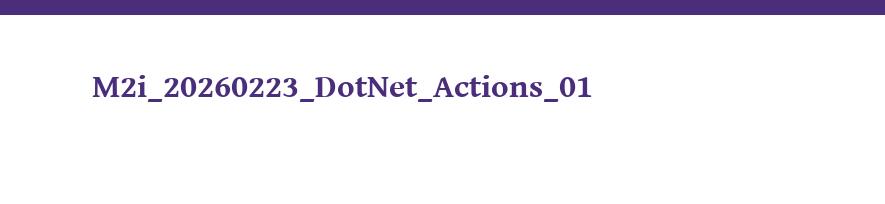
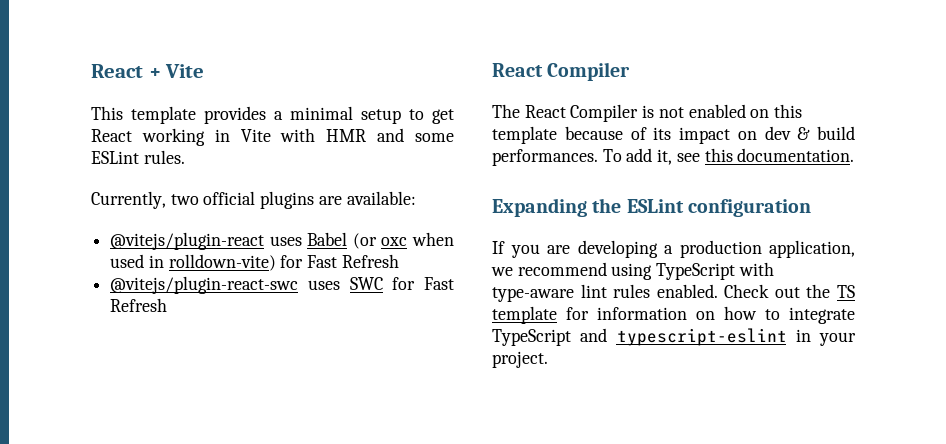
- M2i_20260223_DotNet_Actions_01
+ React + Vite
+ This template provides a minimal setup to get React working in Vite with HMR and some ESLint rules.
+ Currently, two official plugins are available:
+ @vitejs/plugin-react uses Babel (or oxc when used in rolldown-vite) for Fast Refresh
+ @vitejs/plugin-react-swc uses SWC for Fast Refresh
+ React Compiler
+ The React Compiler is not enabled on this template because of its impact on dev & build performances. To add it, see this documentation.
+ Expanding the ESLint configuration
+ If you are developing a production application, we recommend using TypeScript with type-aware lint rules enabled. Check out the TS template for information on how to integrate TypeScript and typescript-eslint in your project.

